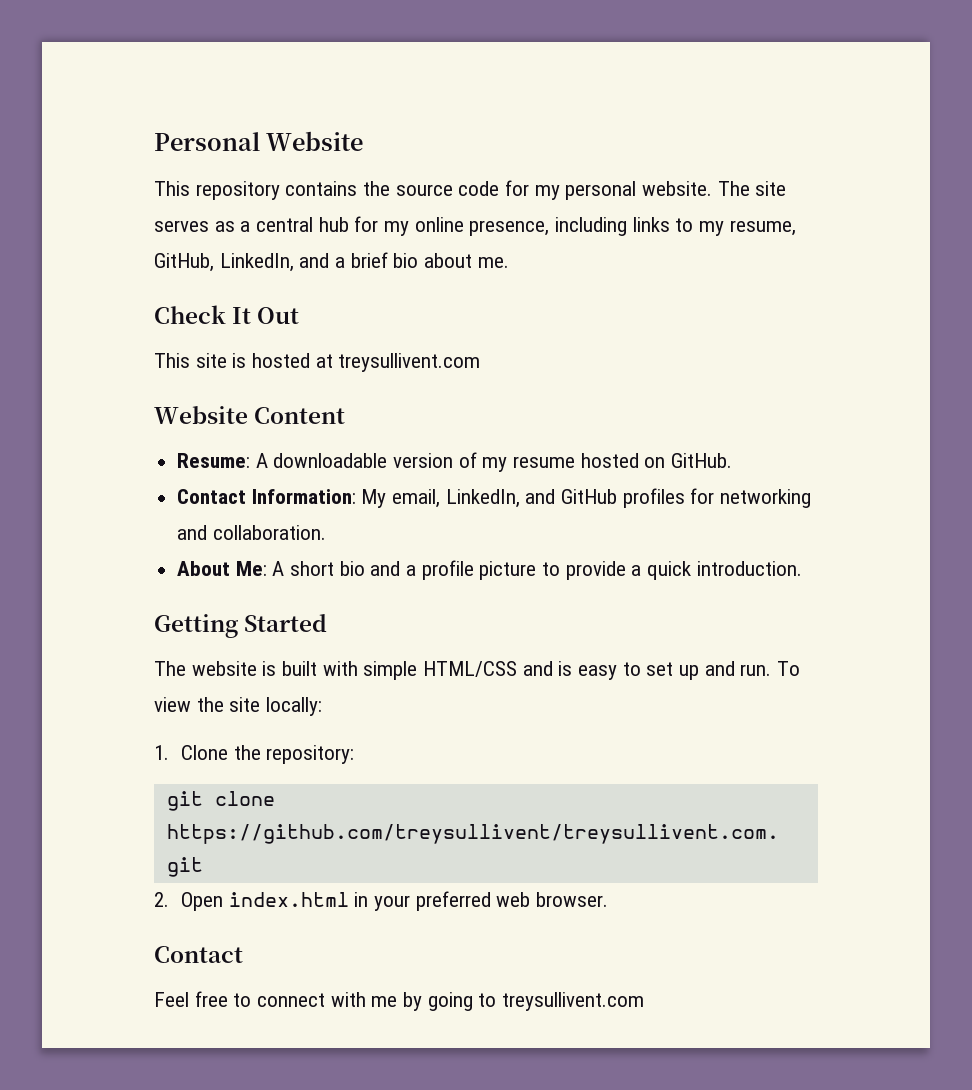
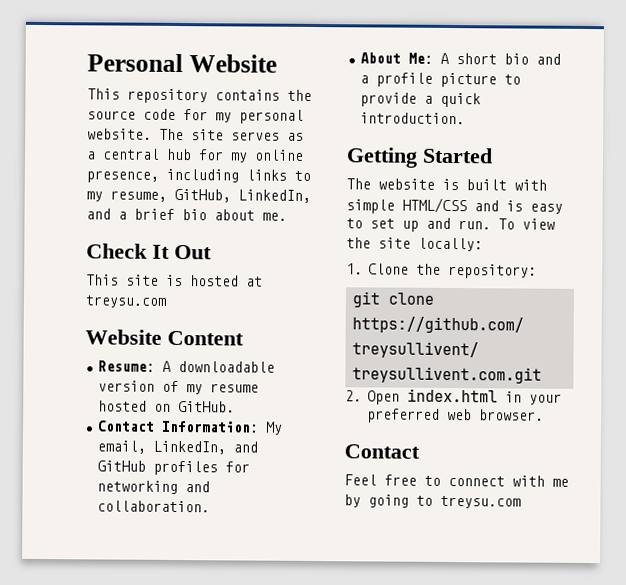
- This site is hosted at treysullivent.com
+ This site is hosted at treysu.com
- Feel free to connect with me by going to treysullivent.com
+ Feel free to connect with me by going to treysu.com

